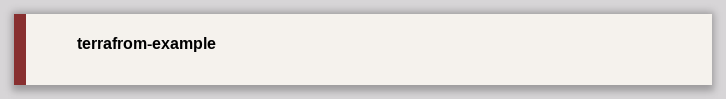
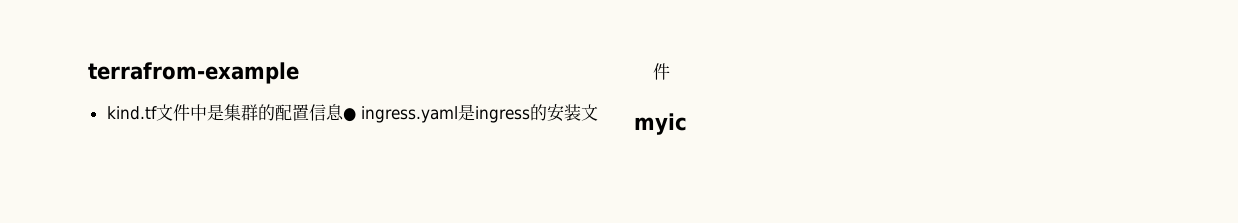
+ kind.tf文件中是集群的配置信息● ingress.yaml是ingress的安装文件
+ myic

